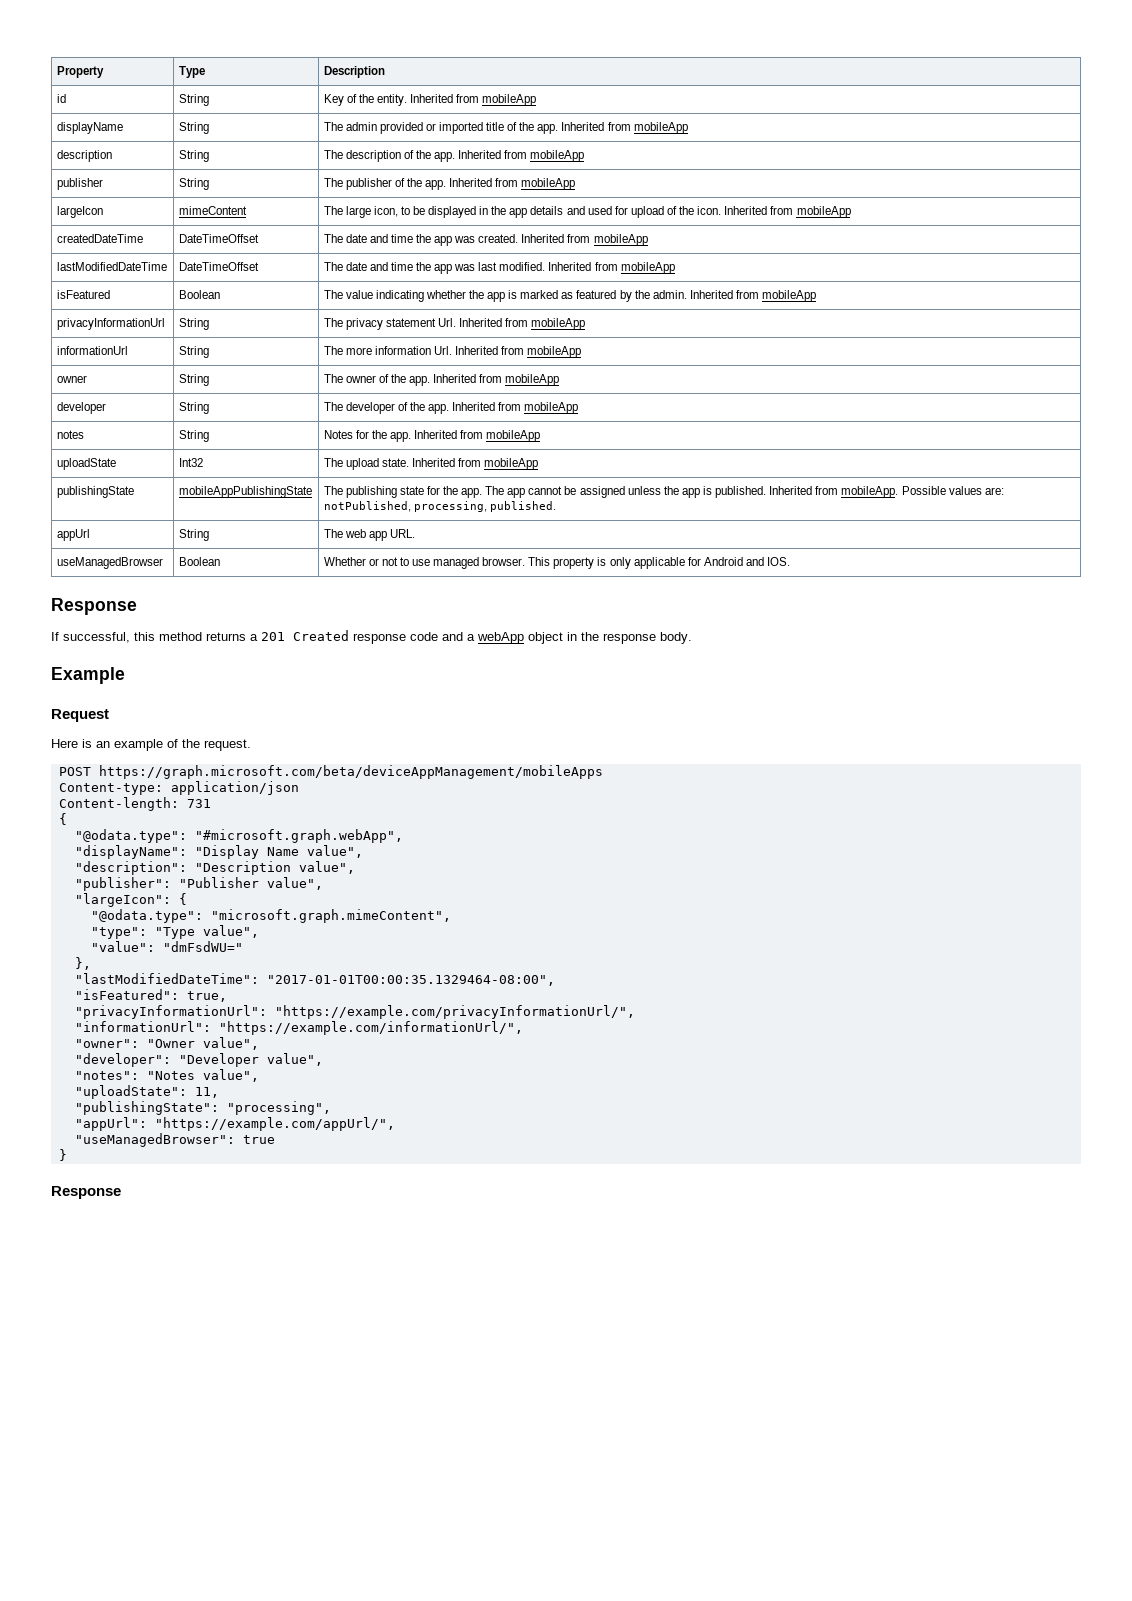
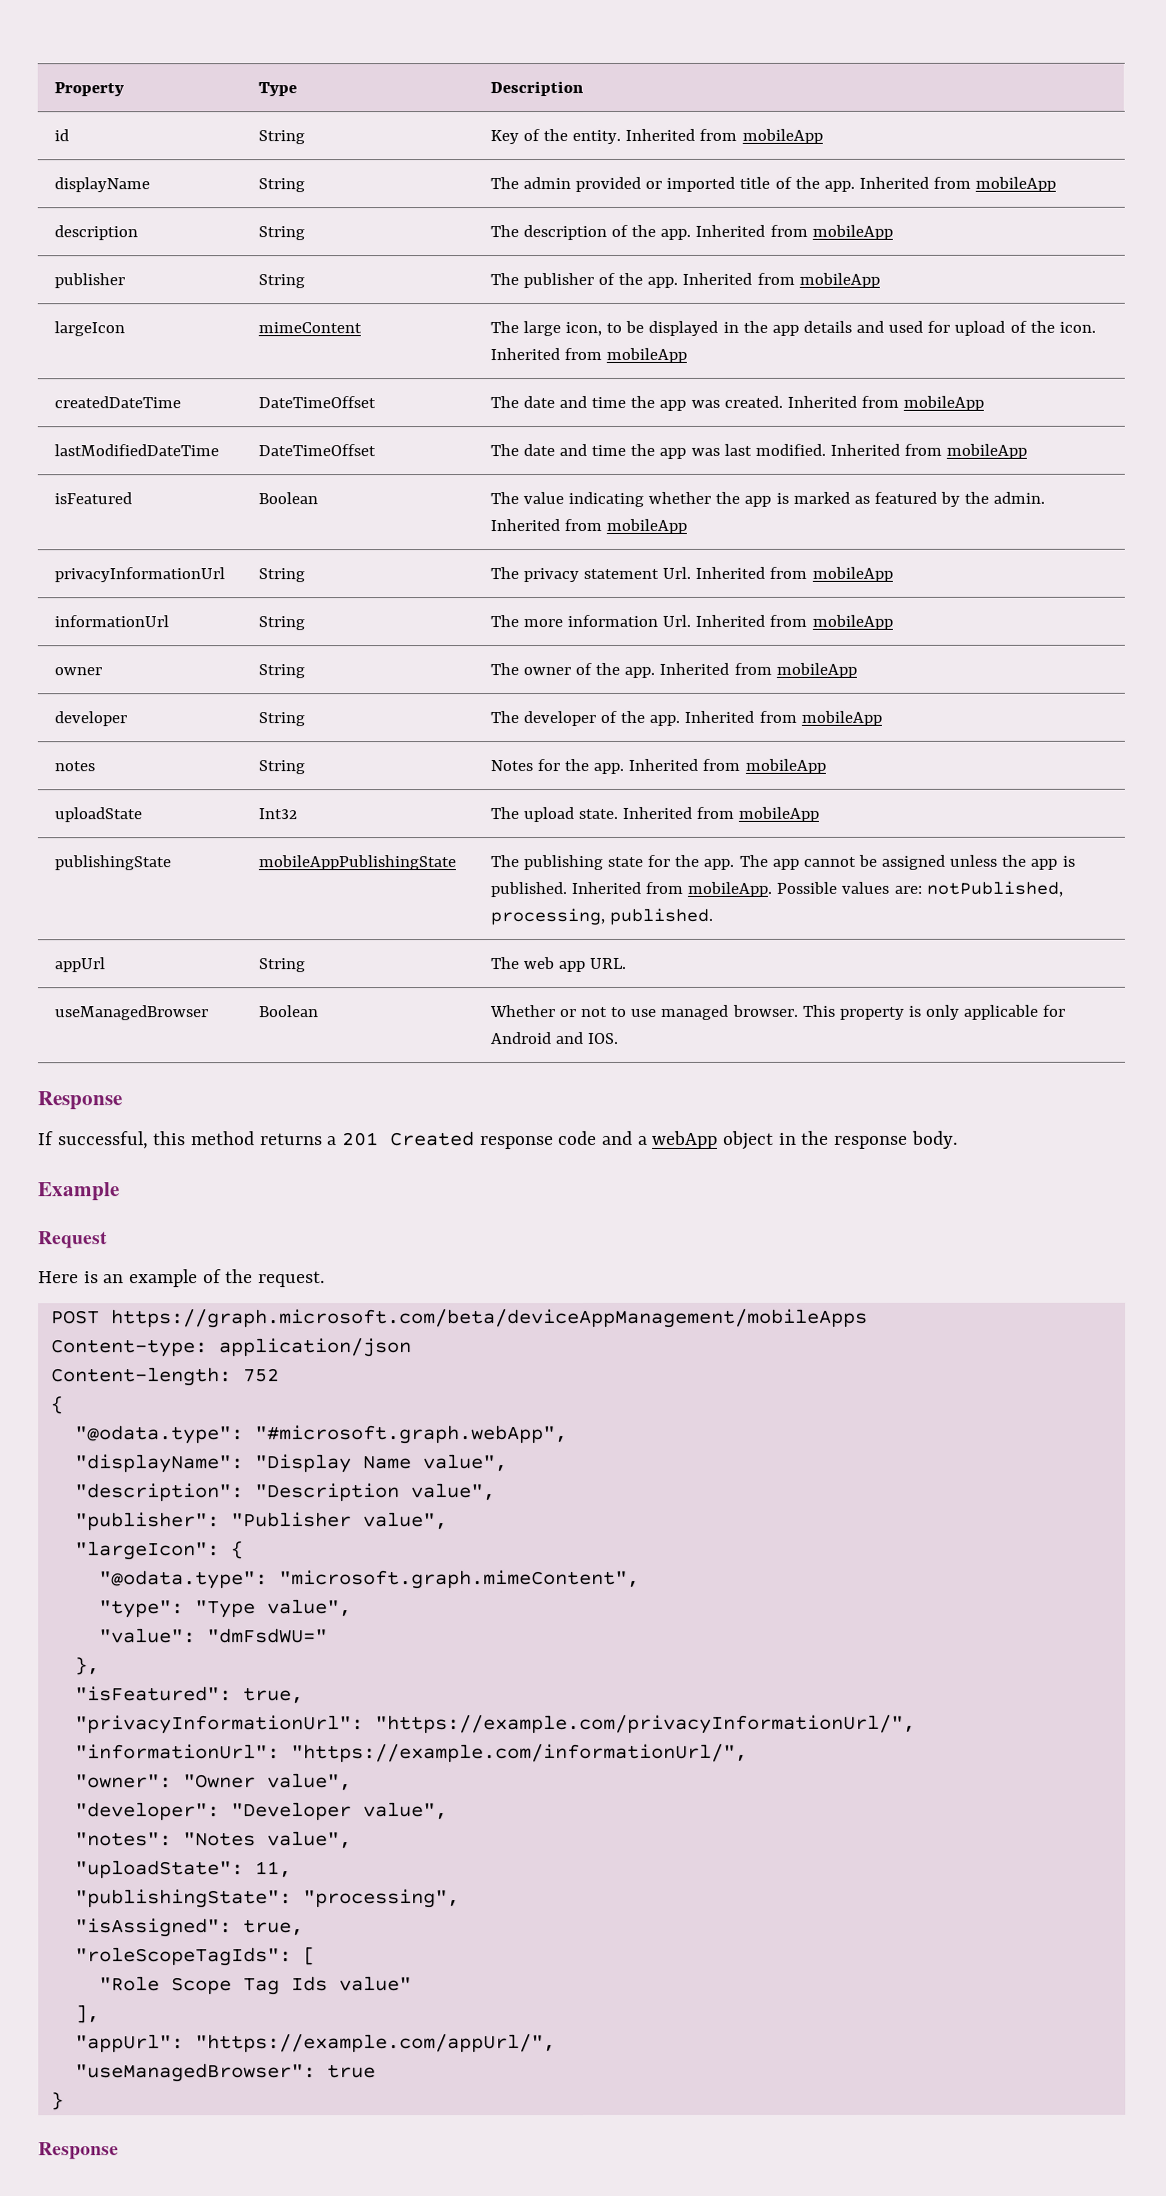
- Content-length: 731
+ Content-length: 752
- "lastModifiedDateTime": "2017-01-01T00:00:35.1329464-08:00",
+ "isAssigned": true,
+ "roleScopeTagIds": [
+ "Role Scope Tag Ids value"
+ ],

